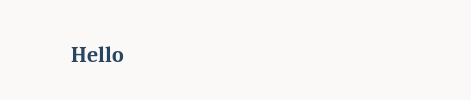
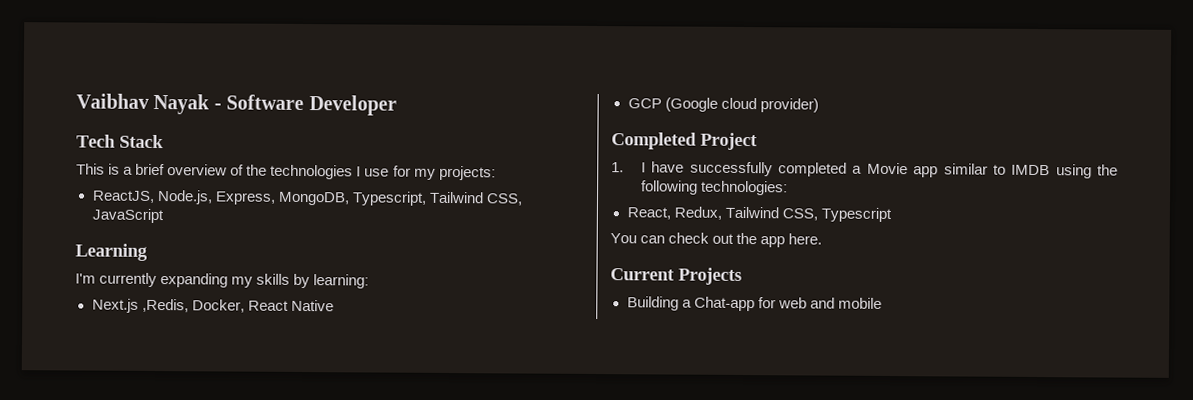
- Hello
+ Vaibhav Nayak - Software Developer
+ Tech Stack
+ This is a brief overview of the technologies I use for my projects:
+ ReactJS, Node.js, Express, MongoDB, Typescript, Tailwind CSS, JavaScript
+ Learning
+ I'm currently expanding my skills by learning:
+ Next.js ,Redis, Docker, React Native
+ GCP (Google cloud provider)
+ Completed Project
+ 1. I have successfully completed a Movie app similar to IMDB using the following technologies:
+ React, Redux, Tailwind CSS, Typescript
+ You can check out the app here.
+ Current Projects
+ Building a Chat-app for web and mobile

